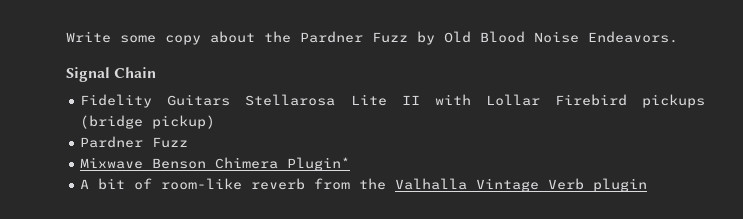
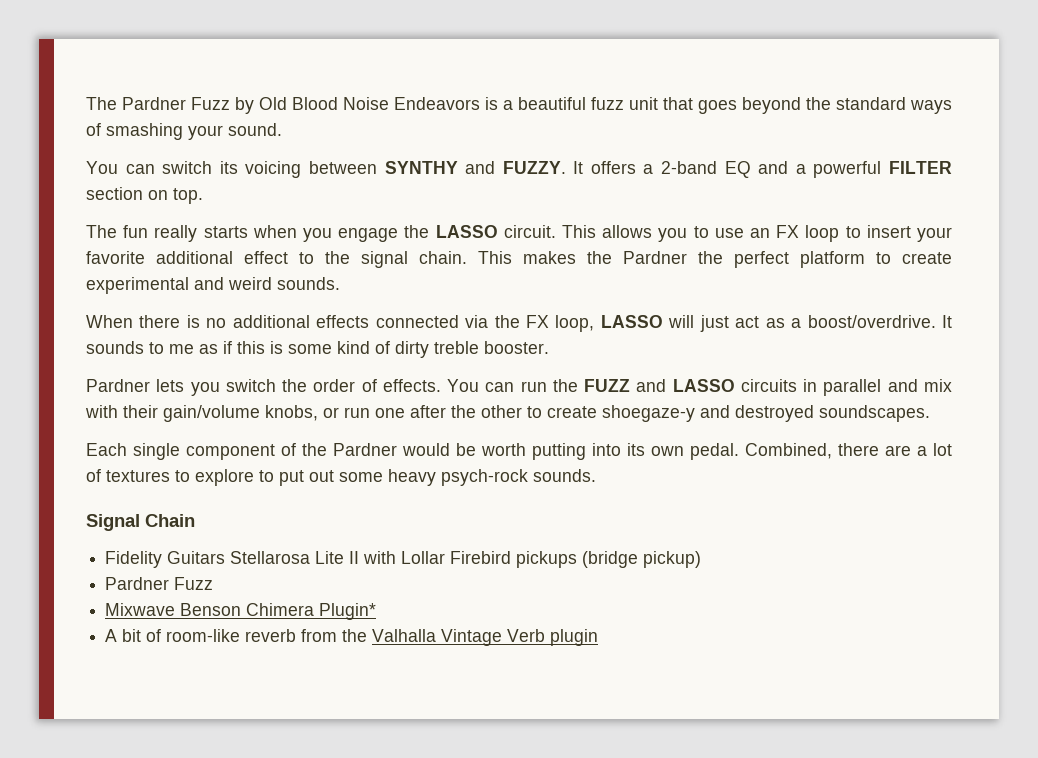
- Write some copy about the Pardner Fuzz by Old Blood Noise Endeavors.
+ The Pardner Fuzz by Old Blood Noise Endeavors is a beautiful fuzz unit that goes beyond the standard ways of smashing your sound.
+ You can switch its voicing between SYNTHY and FUZZY. It offers a 2-band EQ and a powerful FILTER section on top.
+ The fun really starts when you engage the LASSO circuit. This allows you to use an FX loop to insert your favorite additional effect to the signal chain. This makes the Pardner the perfect platform to create experimental and weird sounds.
+ When there is no additional effects connected via the FX loop, LASSO will just act as a boost/overdrive. It sounds to me as if this is some kind of dirty treble booster.
+ Pardner lets you switch the order of effects. You can run the FUZZ and LASSO circuits in parallel and mix with their gain/volume knobs, or run one after the other to create shoegaze-y and destroyed soundscapes.
+ Each single component of the Pardner would be worth putting into its own pedal. Combined, there are a lot of textures to explore to put out some heavy psych-rock sounds.

